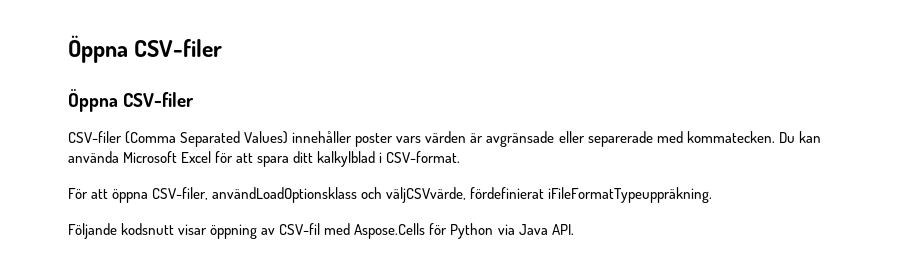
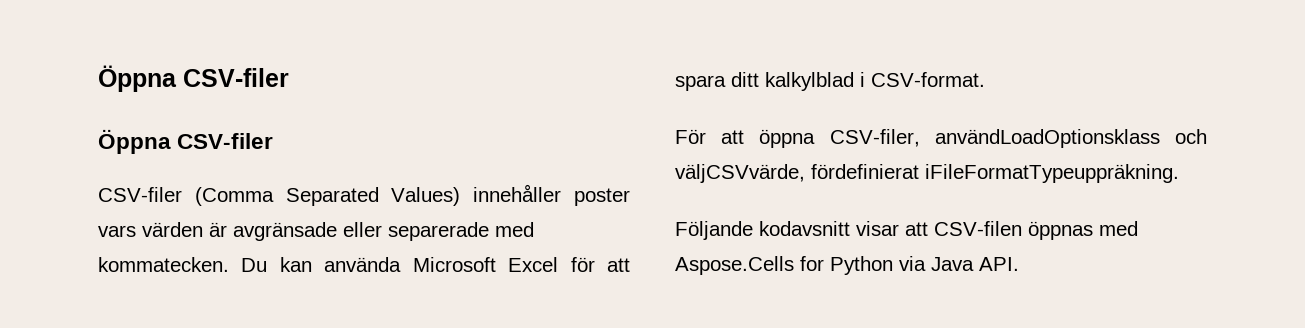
- Följande kodsnutt visar öppning av CSV-fil med Aspose.Cells för Python via Java API.
+ Följande kodavsnitt visar att CSV-filen öppnas med Aspose.Cells for Python via Java API.

